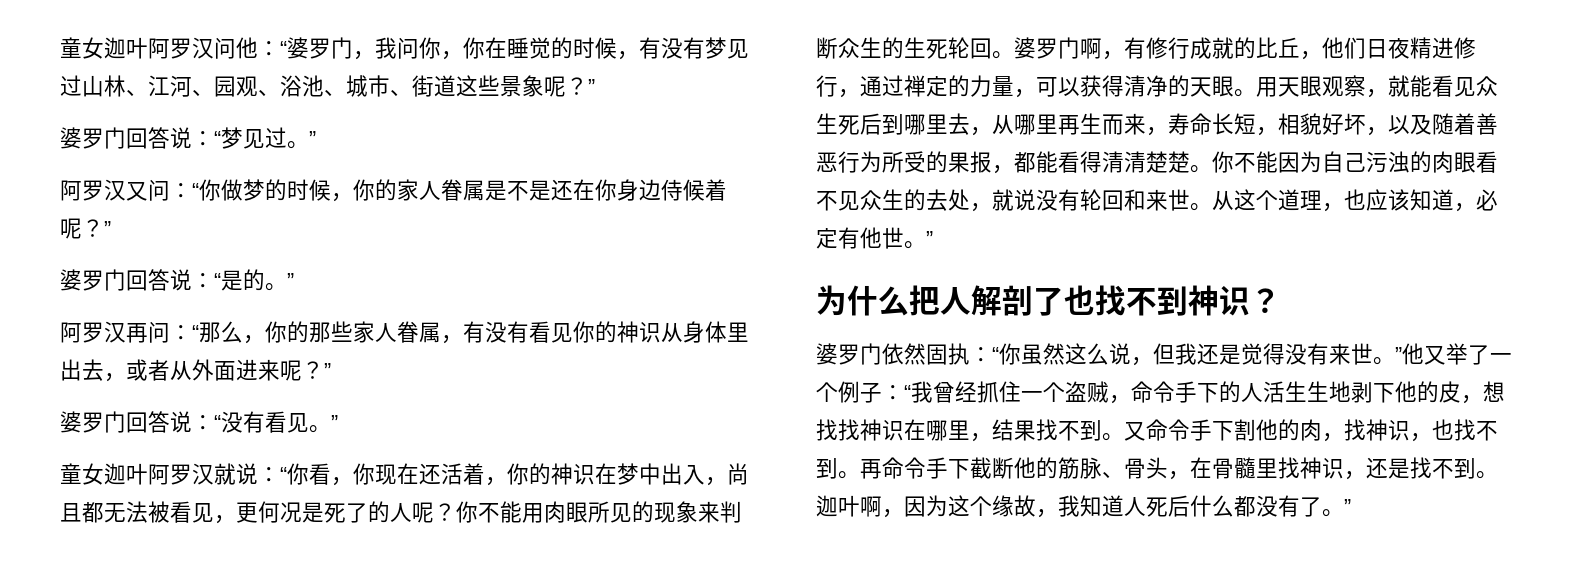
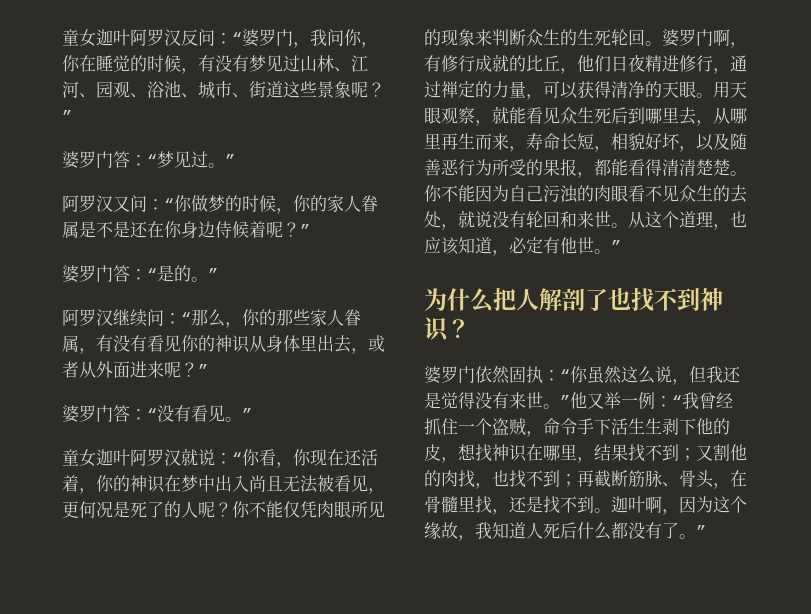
- 童女迦叶阿罗汉问他：“婆罗门，我问你，你在睡觉的时候，有没有梦见过山林、江河、园观、浴池、城市、街道这些景象呢？”
+ 童女迦叶阿罗汉反问：“婆罗门，我问你，你在睡觉的时候，有没有梦见过山林、江河、园观、浴池、城市、街道这些景象呢？”
- 婆罗门回答说：“梦见过。”
+ 婆罗门答：“梦见过。”
- 婆罗门回答说：“是的。”
+ 婆罗门答：“是的。”
- 阿罗汉再问：“那么，你的那些家人眷属，有没有看见你的神识从身体里出去，或者从外面进来呢？”
+ 阿罗汉继续问：“那么，你的那些家人眷属，有没有看见你的神识从身体里出去，或者从外面进来呢？”
- 婆罗门回答说：“没有看见。”
+ 婆罗门答：“没有看见。”
- 童女迦叶阿罗汉就说：“你看，你现在还活着，你的神识在梦中出入，尚且都无法被看见，更何况是死了的人呢？
+ 童女迦叶阿罗汉就说：“你看，你现在还活着，你的神识在梦中出入尚且无法被看见，更何况是死了的人呢？
- 你不能用肉眼所见的现象来判断众生的生死轮回。
+ 你不能仅凭肉眼所见的现象来判断众生的生死轮回。
- 用天眼观察，就能看见众生死后到哪里去，从哪里再生而来，寿命长短，相貌好坏，以及随着善恶行为所受的果报，都能看得清清楚楚。
+ 用天眼观察，就能看见众生死后到哪里去，从哪里再生而来，寿命长短，相貌好坏，以及随善恶行为所受的果报，都能看得清清楚楚。
- 婆罗门依然固执：“你虽然这么说，但我还是觉得没有来世。”他又举了一个例子：“我曾经抓住一个盗贼，命令手下的人活生生地剥下他的皮，想找找神识在哪里，结果找不到。又命令手下割他的肉，找神识，也找不到。再命令手下截断他的筋脉、骨头，在骨髓里找神识，还是找不到。
+ 婆罗门依然固执：“你虽然这么说，但我还是觉得没有来世。”他又举一例：“我曾经抓住一个盗贼，命令手下活生生剥下他的皮，想找神识在哪里，结果找不到；又割他的肉找，也找不到；再截断筋脉、骨头，在骨髓里找，还是找不到。

